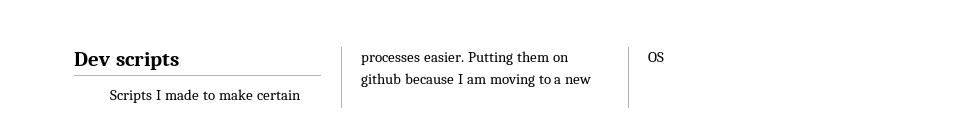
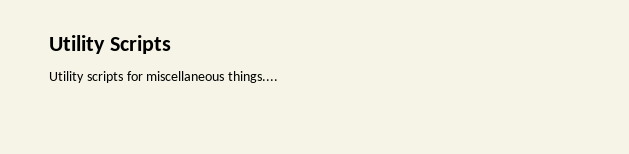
- Dev scripts
- Scripts I made to make certain processes easier. Putting them on github because I am moving to a new OS
+ Utility Scripts
+ Utility scripts for miscellaneous things....

